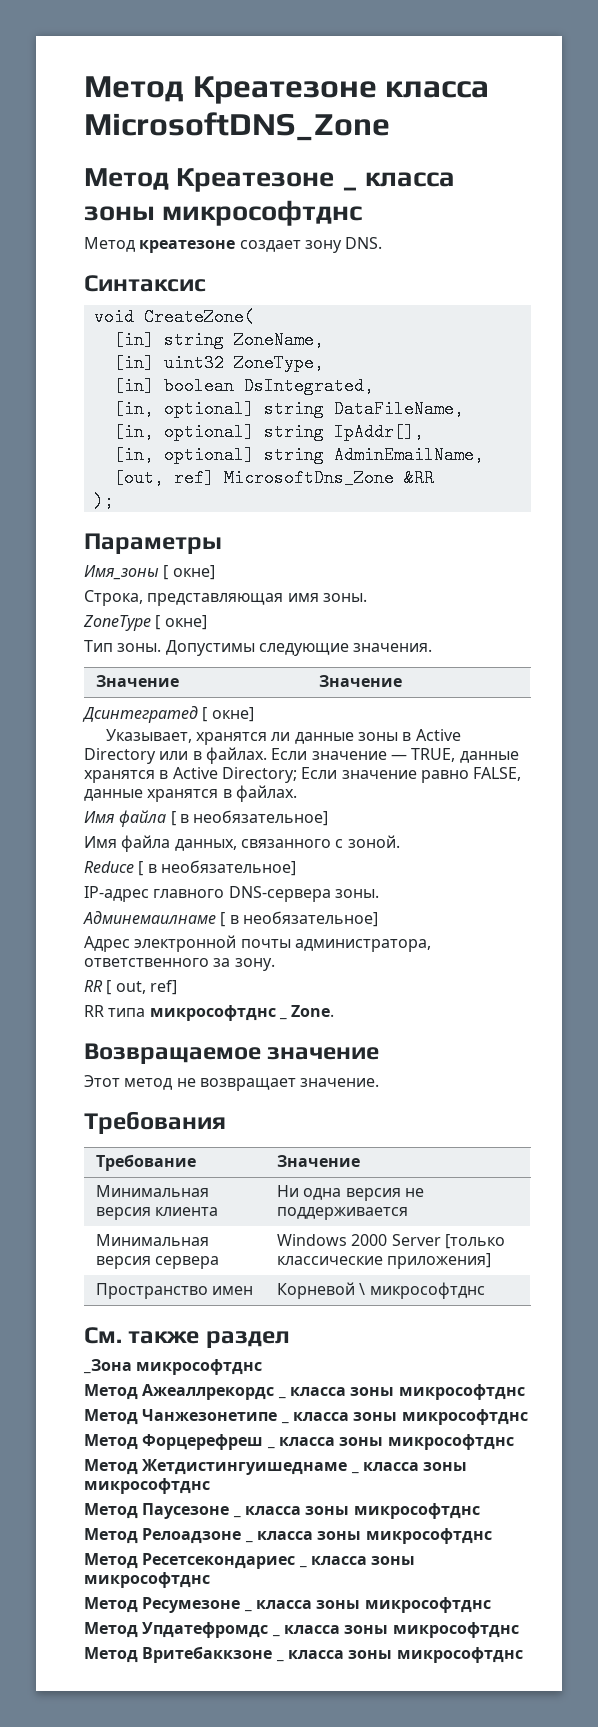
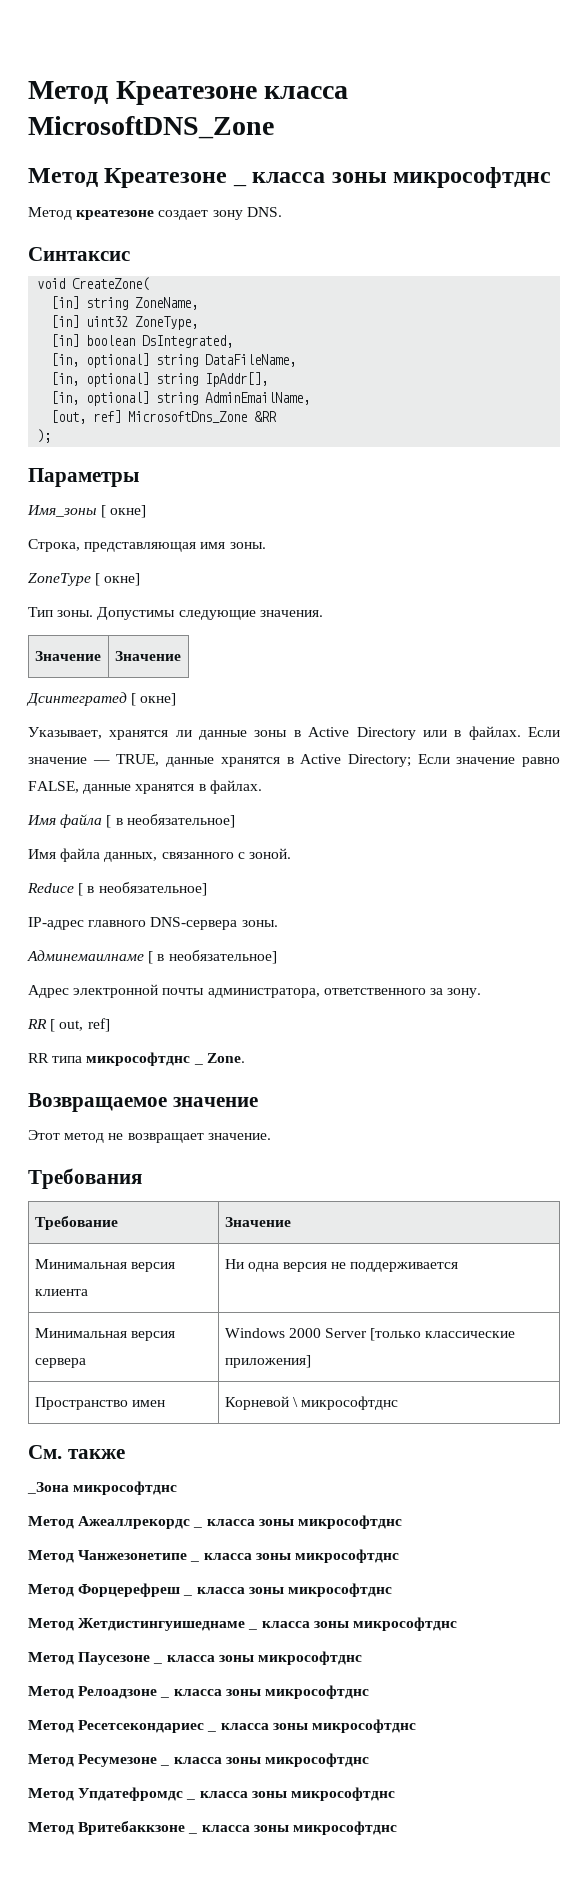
- См. также раздел
+ См. также

